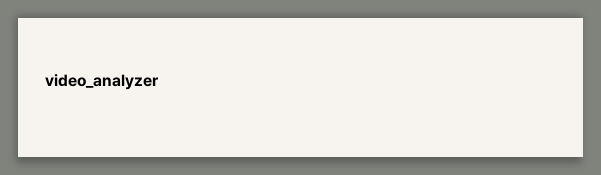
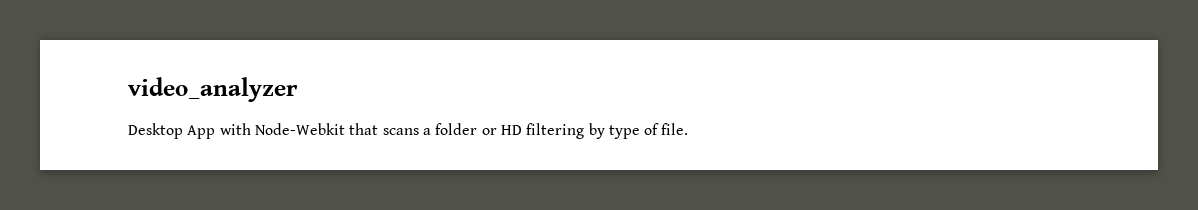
+ Desktop App with Node-Webkit that scans a folder or HD filtering by type of file.

